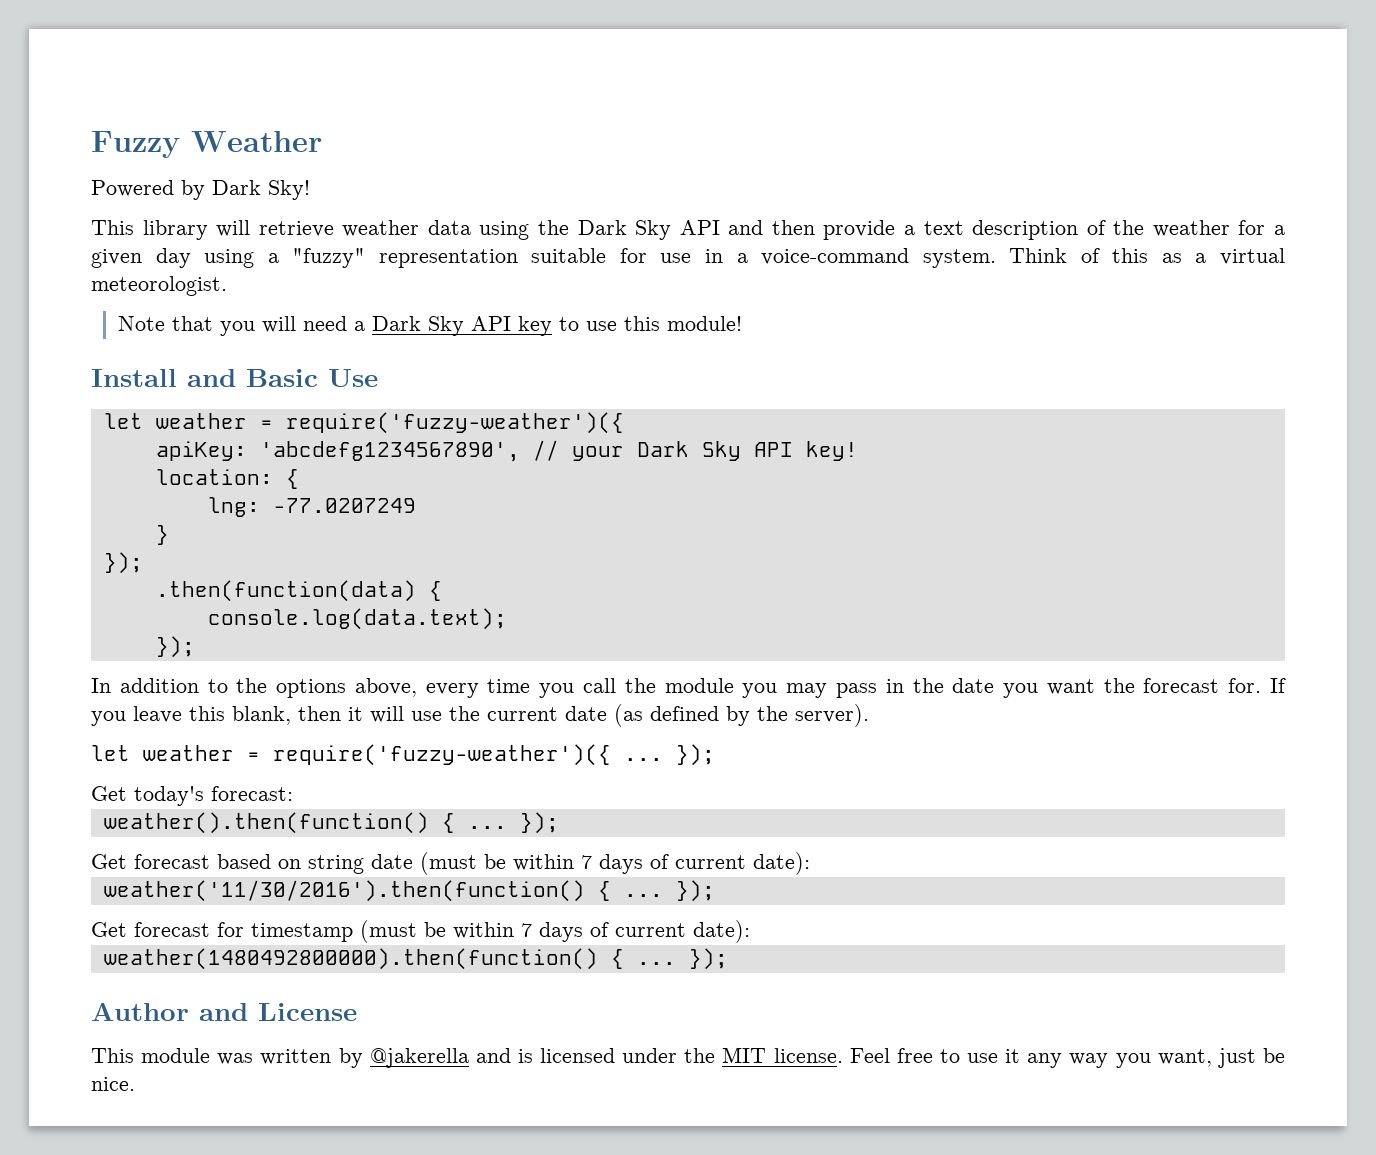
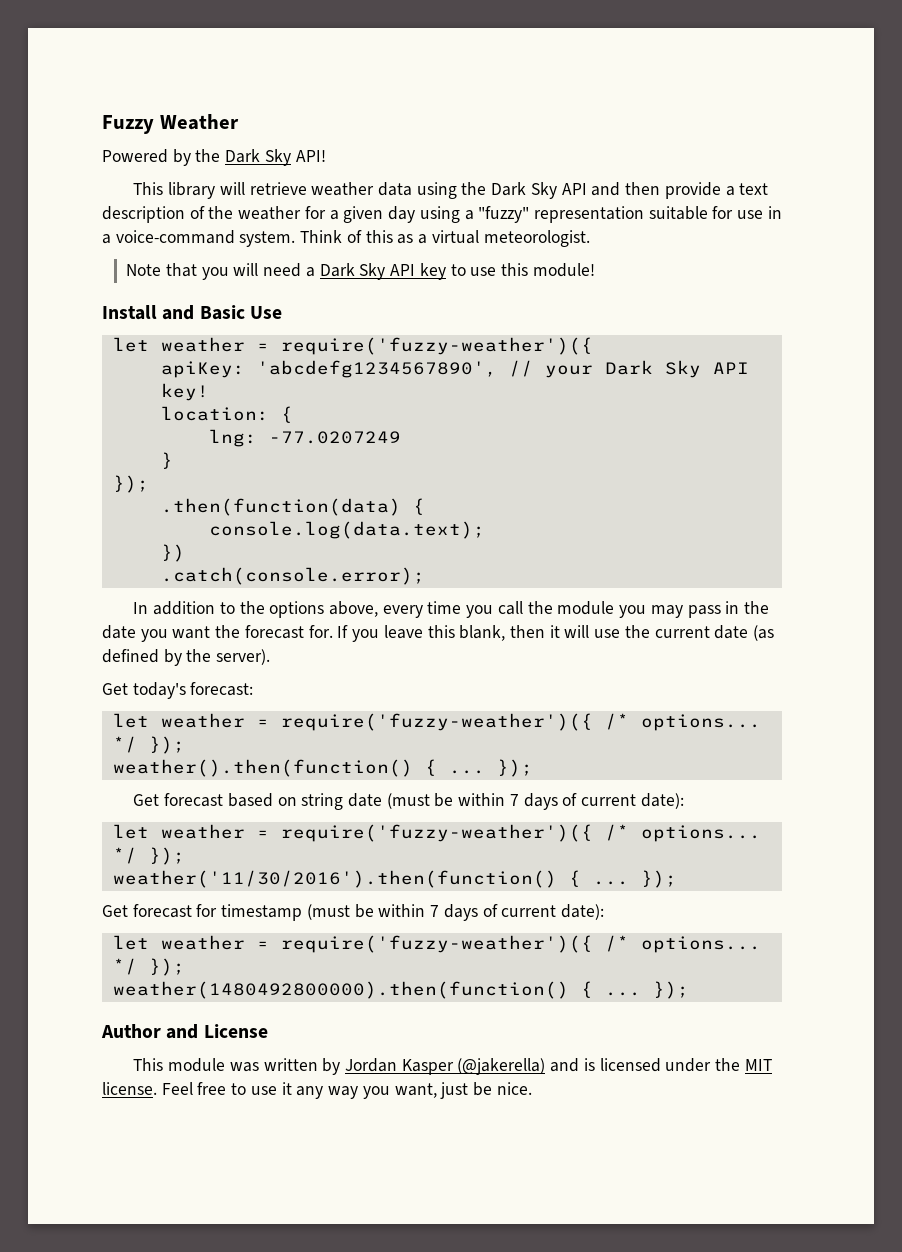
- Powered by Dark Sky!
+ Powered by the Dark Sky API!
  console.log(data.text);
- });
+ })
+ .catch(console.error);
- let weather = require('fuzzy-weather')({ ... });
  Get today's forecast:
+ let weather = require('fuzzy-weather')({ /* options... */ });
  Get forecast based on string date (must be within 7 days of current date):
+ let weather = require('fuzzy-weather')({ /* options... */ });
  Get forecast for timestamp (must be within 7 days of current date):
+ let weather = require('fuzzy-weather')({ /* options... */ });
- This module was written by @jakerella and is licensed under the MIT license.
+ This module was written by Jordan Kasper (@jakerella) and is licensed under the MIT license.

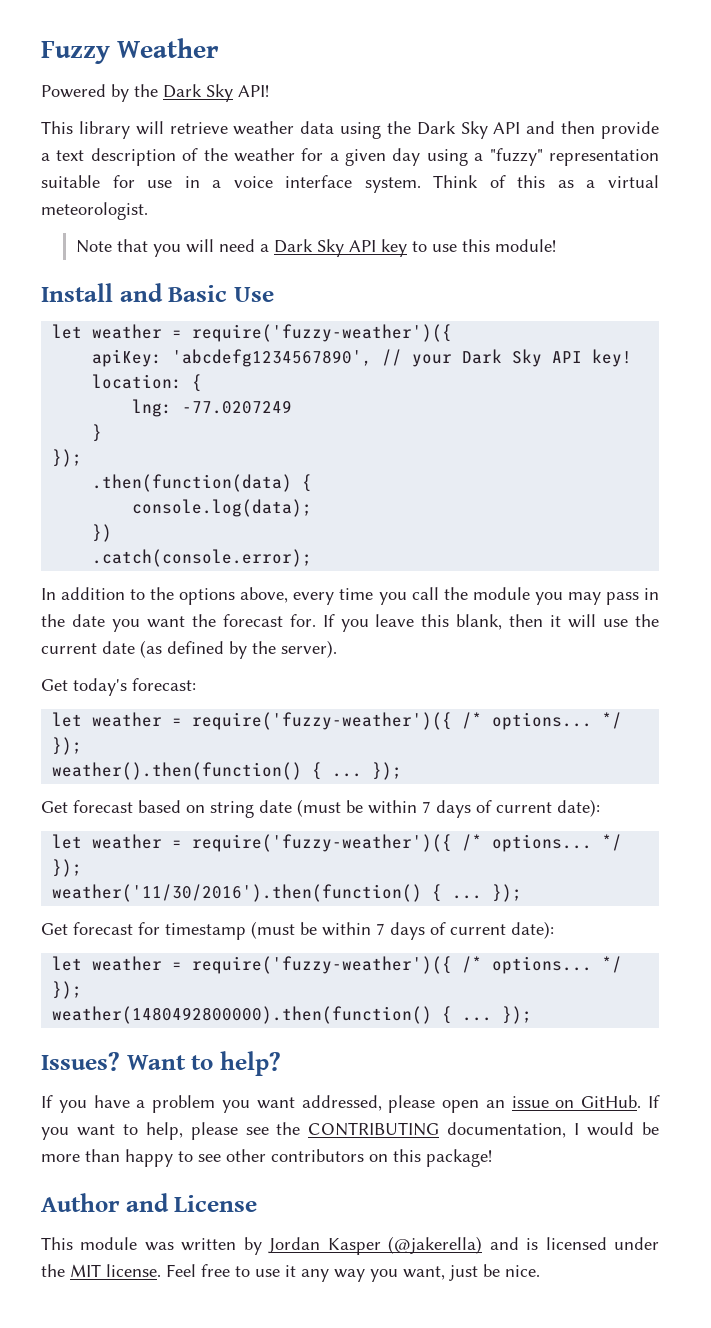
- This library will retrieve weather data using the Dark Sky API and then provide a text description of the weather for a given day using a "fuzzy" representation suitable for use in a voice-command system.
+ This library will retrieve weather data using the Dark Sky API and then provide a text description of the weather for a given day using a "fuzzy" representation suitable for use in a voice interface system.
- console.log(data.text);
+ console.log(data);
+ Issues? Want to help?
+ If you have a problem you want addressed, please open an issue on GitHub. If you want to help, please see the CONTRIBUTING documentation, I would be more than happy to see other contributors on this package!

